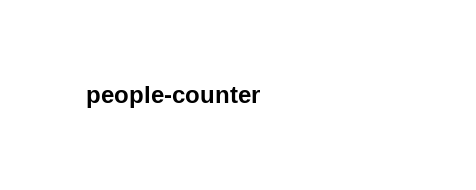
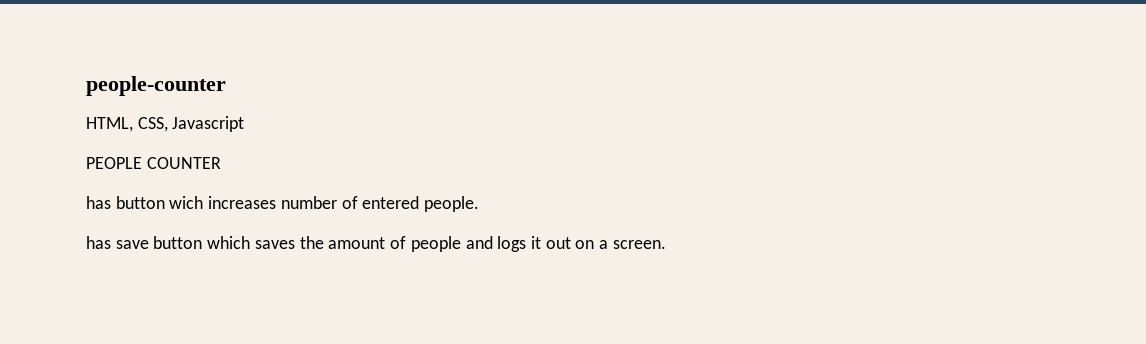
+ HTML, CSS, Javascript
+ PEOPLE COUNTER
+ has button wich increases number of entered people.
+ has save button which saves the amount of people and logs it out on a screen.

